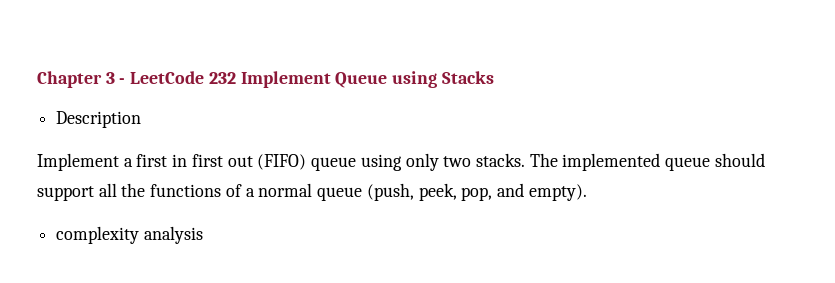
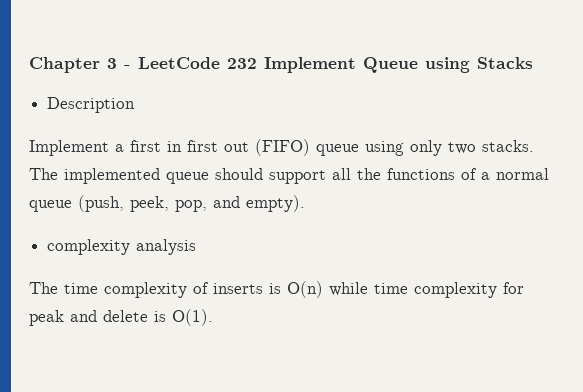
+ The time complexity of inserts is O(n) while time complexity for peak and delete is O(1).

